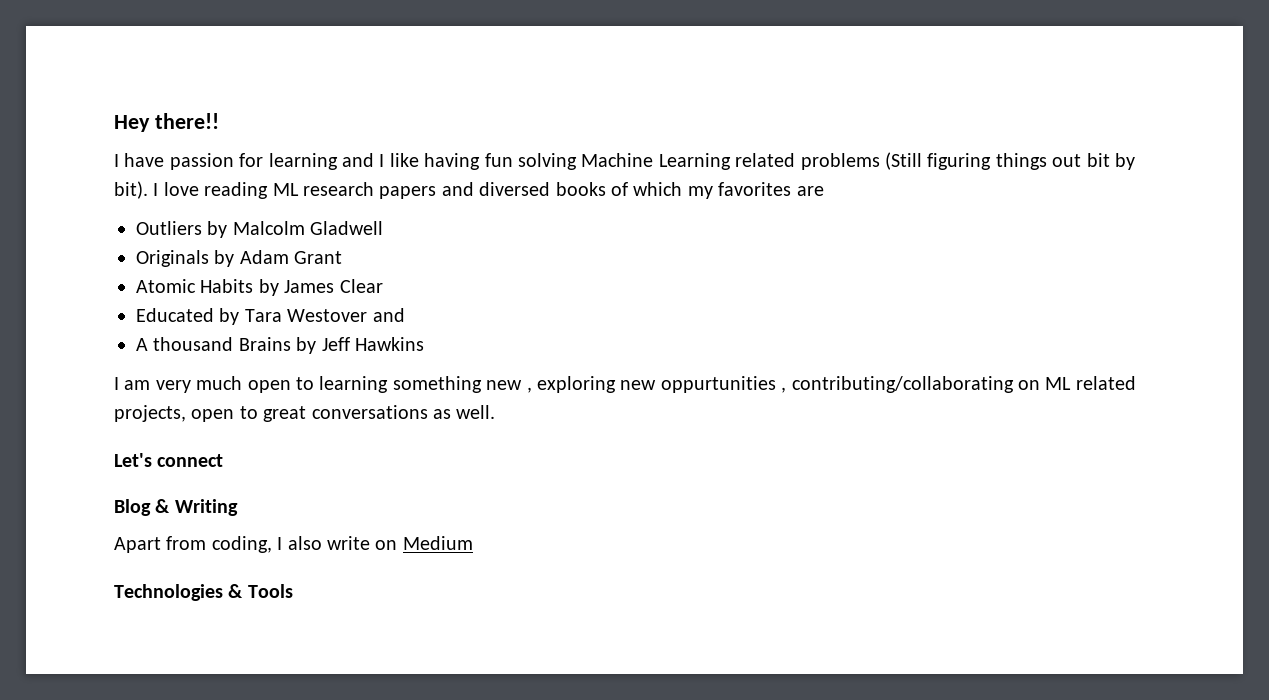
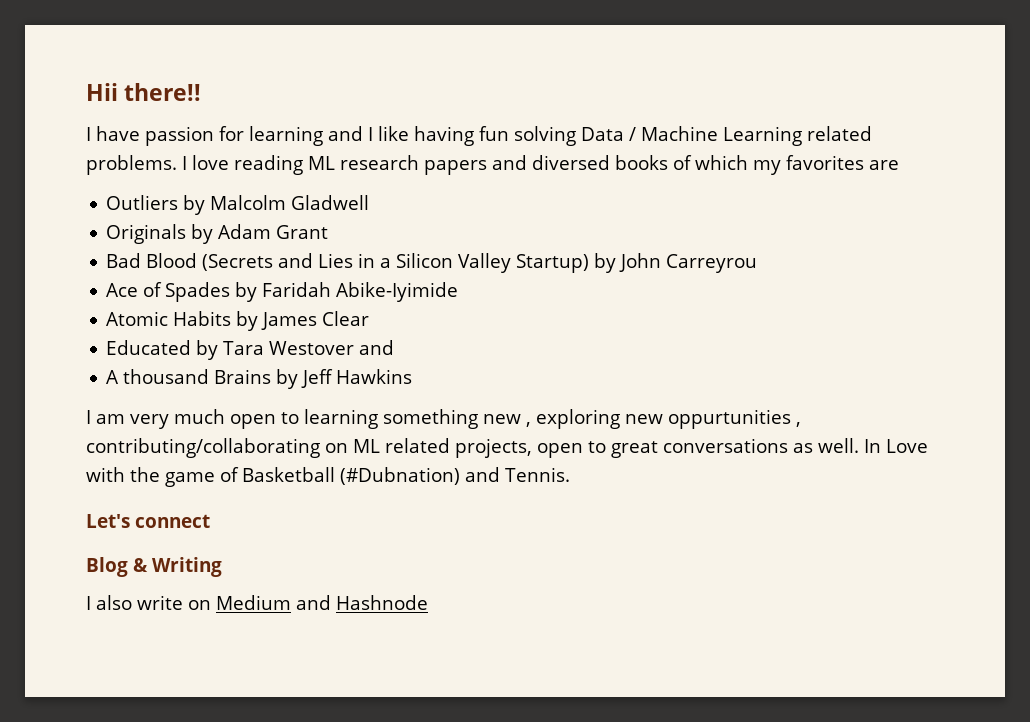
- Hey there!!
+ Hii there!!
- I have passion for learning and I like having fun solving Machine Learning related problems (Still figuring things out bit by bit).
+ I have passion for learning and I like having fun solving Data / Machine Learning related problems.
+ Bad Blood (Secrets and Lies in a Silicon Valley Startup) by John Carreyrou
+ Ace of Spades by Faridah Abike-Iyimide
+ In Love with the game of Basketball (#Dubnation) and Tennis.
- Apart from coding, I also write on Medium
- Technologies & Tools
+ I also write on Medium and Hashnode

